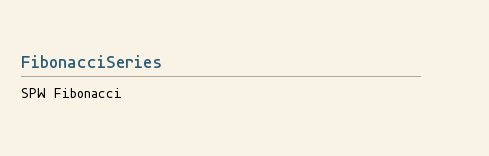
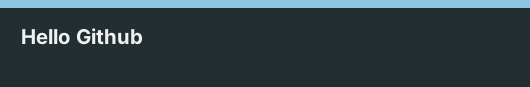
- FibonacciSeries
- SPW Fibonacci
+ Hello Github

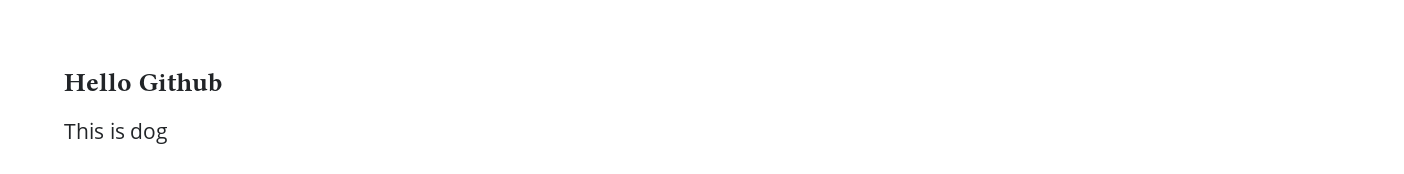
+ This is dog

